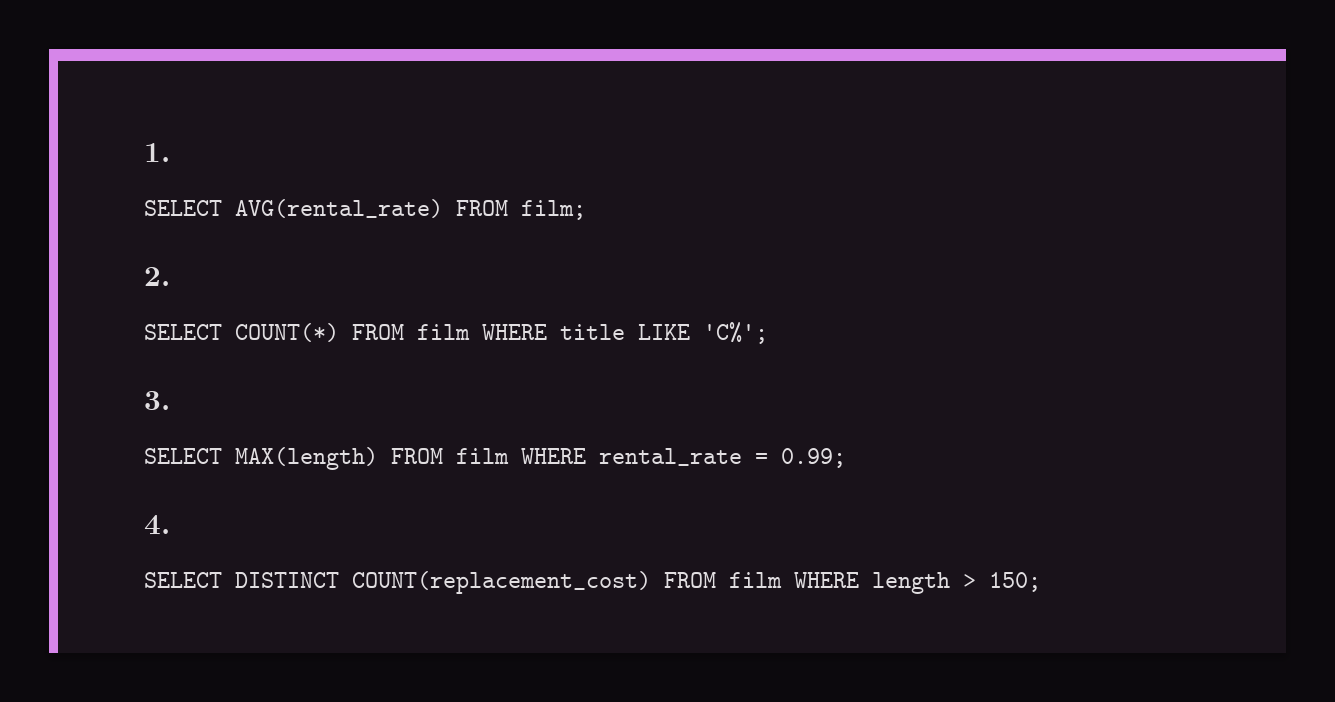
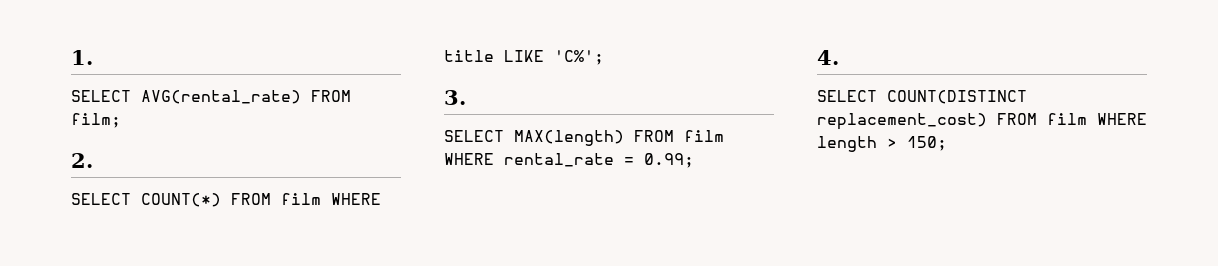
- SELECT DISTINCT COUNT(replacement_cost) FROM film WHERE length > 150;
+ SELECT COUNT(DISTINCT replacement_cost) FROM film WHERE length > 150;

